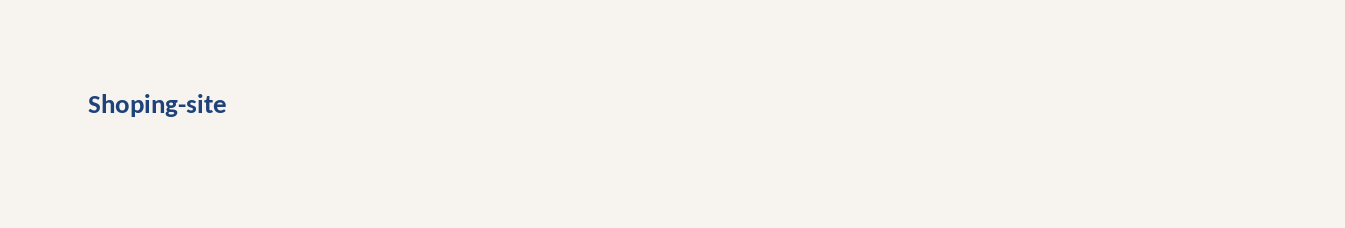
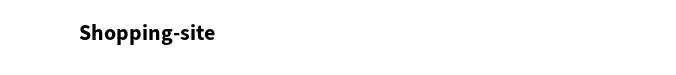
- Shoping-site
+ Shopping-site

